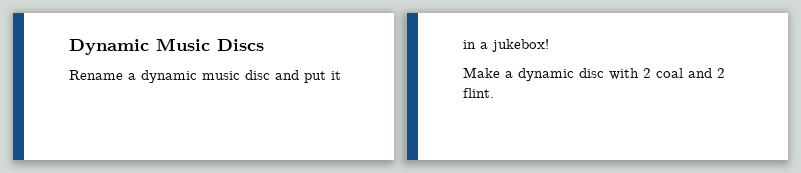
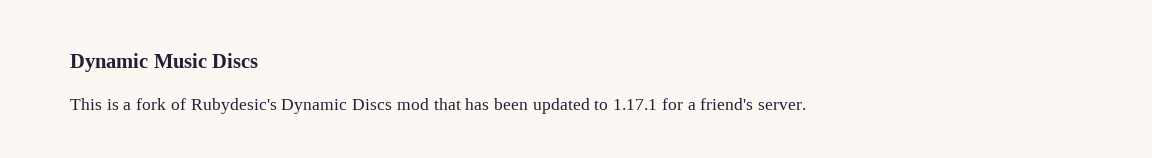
- Rename a dynamic music disc and put it in a jukebox!
- Make a dynamic disc with 2 coal and 2 flint.
+ This is a fork of Rubydesic's Dynamic Discs mod that has been updated to 1.17.1 for a friend's server.

